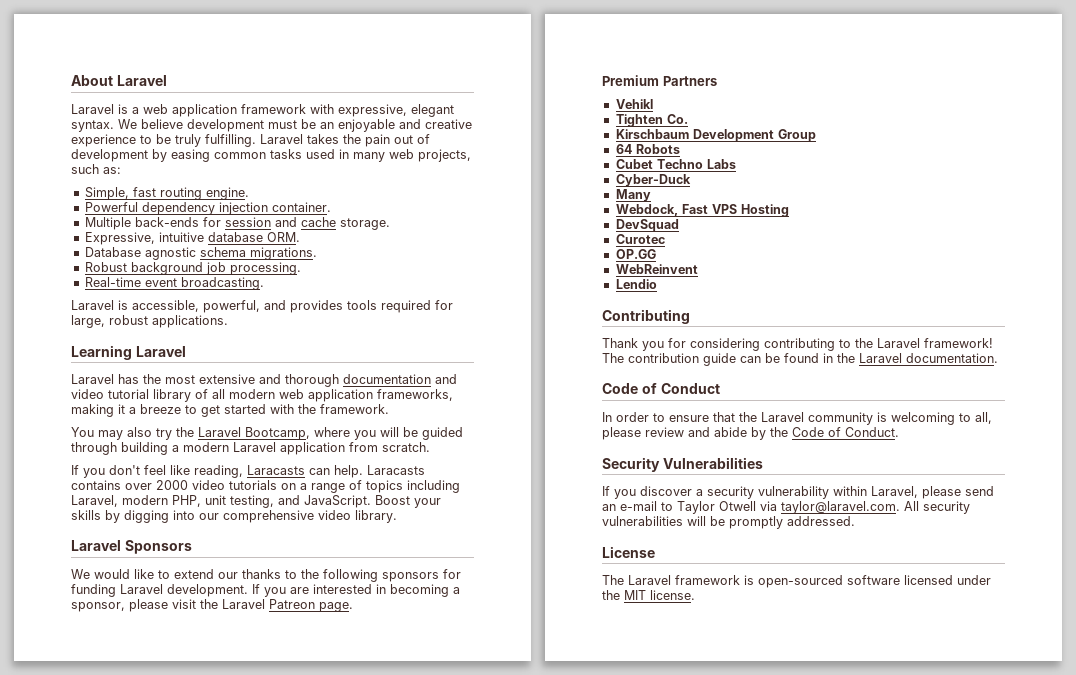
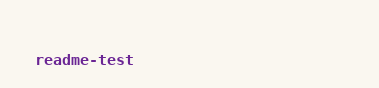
- About Laravel
- Laravel is a web application framework with expressive, elegant syntax. We believe development must be an enjoyable and creative experience to be truly fulfilling. Laravel takes the pain out of development by easing common tasks used in many web projects, such as:
- Simple, fast routing engine.
- Powerful dependency injection container.
- Multiple back-ends for session and cache storage.
- Expressive, intuitive database ORM.
- Database agnostic schema migrations.
- Robust background job processing.
- Real-time event broadcasting.
- Laravel is accessible, powerful, and provides tools required for large, robust applications.
- Learning Laravel
- Laravel has the most extensive and thorough documentation and video tutorial library of all modern web application frameworks, making it a breeze to get started with the framework.
- You may also try the Laravel Bootcamp, where you will be guided through building a modern Laravel application from scratch.
- If you don't feel like reading, Laracasts can help. Laracasts contains over 2000 video tutorials on a range of topics including Laravel, modern PHP, unit testing, and JavaScript. Boost your skills by digging into our comprehensive video library.
- Laravel Sponsors
- We would like to extend our thanks to the following sponsors for funding Laravel development. If you are interested in becoming a sponsor, please visit the Laravel Patreon page.
- Premium Partners
- Vehikl
- Tighten Co.
- Kirschbaum Development Group
- 64 Robots
- Cubet Techno Labs
- Cyber-Duck
- Many
- Webdock, Fast VPS Hosting
- DevSquad
- Curotec
- OP.GG
- WebReinvent
- Lendio
- Contributing
- Thank you for considering contributing to the Laravel framework! The contribution guide can be found in the Laravel documentation.
- Code of Conduct
- In order to ensure that the Laravel community is welcoming to all, please review and abide by the Code of Conduct.
- Security Vulnerabilities
- If you discover a security vulnerability within Laravel, please send an e-mail to Taylor Otwell via taylor@laravel.com. All security vulnerabilities will be promptly addressed.
- License
- The Laravel framework is open-sourced software licensed under the MIT license.
+ readme-test

